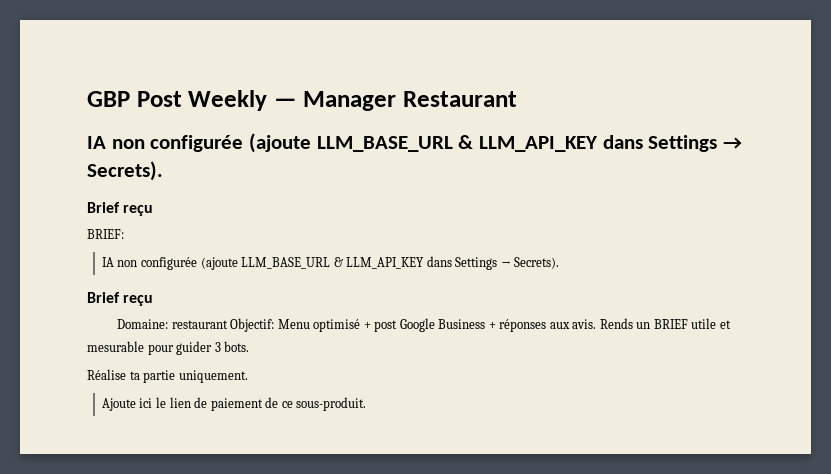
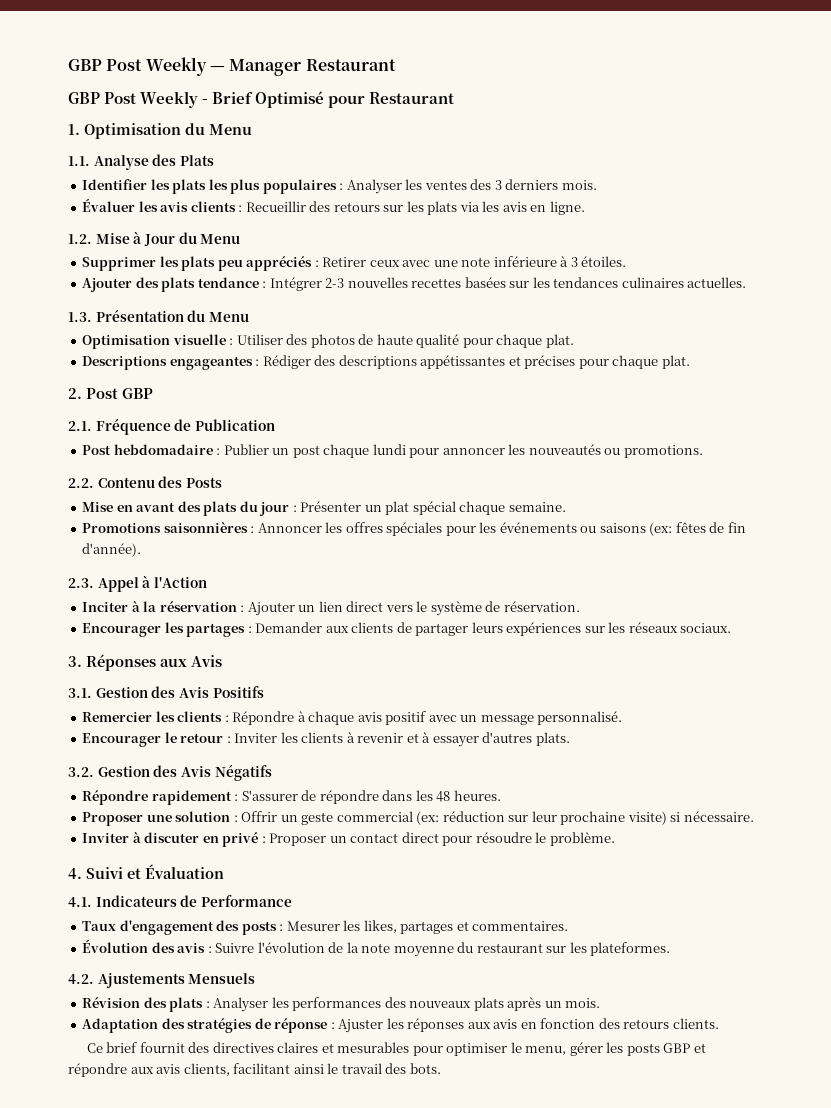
  GBP Post Weekly — Manager Restaurant
- IA non configurée (ajoute LLM_BASE_URL & LLM_API_KEY dans Settings → Secrets).
- Brief reçu
- BRIEF:
- IA non configurée (ajoute LLM_BASE_URL & LLM_API_KEY dans Settings → Secrets).
- Brief reçu
- Domaine: restaurant Objectif: Menu optimisé + post Google Business + réponses aux avis. Rends un BRIEF utile et mesurable pour guider 3 bots.
- Réalise ta partie uniquement.
- Ajoute ici le lien de paiement de ce sous-produit.
+ GBP Post Weekly - Brief Optimisé pour Restaurant
+ 1. Optimisation du Menu
+ 1.1. Analyse des Plats
+ Identifier les plats les plus populaires : Analyser les ventes des 3 derniers mois.
+ Évaluer les avis clients : Recueillir des retours sur les plats via les avis en ligne.
+ 1.2. Mise à Jour du Menu
+ Supprimer les plats peu appréciés : Retirer ceux avec une note inférieure à 3 étoiles.
+ Ajouter des plats tendance : Intégrer 2-3 nouvelles recettes basées sur les tendances culinaires actuelles.
+ 1.3. Présentation du Menu
+ Optimisation visuelle : Utiliser des photos de haute qualité pour chaque plat.
+ Descriptions engageantes : Rédiger des descriptions appétissantes et précises pour chaque plat.
+ 2. Post GBP
+ 2.1. Fréquence de Publication
+ Post hebdomadaire : Publier un post chaque lundi pour annoncer les nouveautés ou promotions.
+ 2.2. Contenu des Posts
+ Mise en avant des plats du jour : Présenter un plat spécial chaque semaine.
+ Promotions saisonnières : Annoncer les offres spéciales pour les événements ou saisons (ex: fêtes de fin d'année).
+ 2.3. Appel à l'Action
+ Inciter à la réservation : Ajouter un lien direct vers le système de réservation.
+ Encourager les partages : Demander aux clients de partager leurs expériences sur les réseaux sociaux.
+ 3. Réponses aux Avis
+ 3.1. Gestion des Avis Positifs
+ Remercier les clients : Répondre à chaque avis positif avec un message personnalisé.
+ Encourager le retour : Inviter les clients à revenir et à essayer d'autres plats.
+ 3.2. Gestion des Avis Négatifs
+ Répondre rapidement : S'assurer de répondre dans les 48 heures.
+ Proposer une solution : Offrir un geste commercial (ex: réduction sur leur prochaine visite) si nécessaire.
+ Inviter à discuter en privé : Proposer un contact direct pour résoudre le problème.
+ 4. Suivi et Évaluation
+ 4.1. Indicateurs de Performance
+ Taux d'engagement des posts : Mesurer les likes, partages et commentaires.
+ Évolution des avis : Suivre l'évolution de la note moyenne du restaurant sur les plateformes.
+ 4.2. Ajustements Mensuels
+ Révision des plats : Analyser les performances des nouveaux plats après un mois.
+ Adaptation des stratégies de réponse : Ajuster les réponses aux avis en fonction des retours clients.
+ Ce brief fournit des directives claires et mesurables pour optimiser le menu, gérer les posts GBP et répondre aux avis clients, facilitant ainsi le travail des bots.

